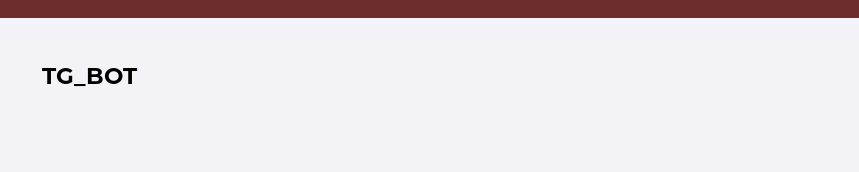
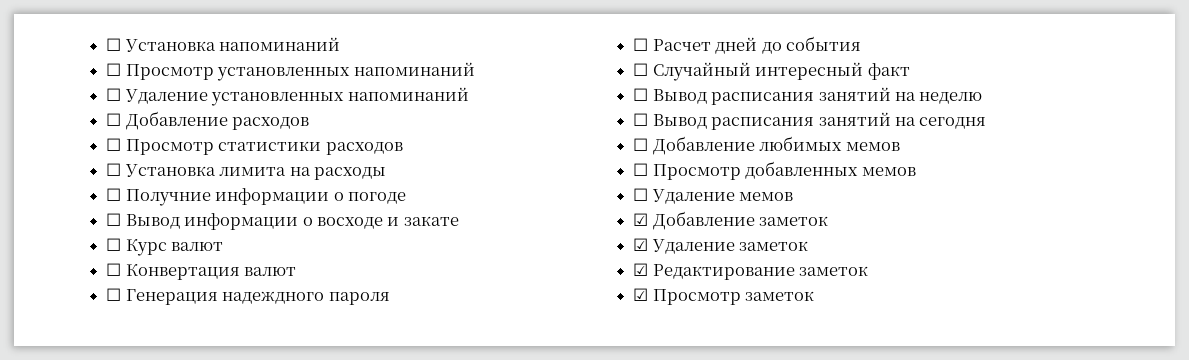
- TG_BOT
+ ☐ Установка напоминаний
+ ☐ Просмотр установленных напоминаний
+ ☐ Удаление установленных напоминаний
+ ☐ Добавление расходов
+ ☐ Просмотр статистики расходов
+ ☐ Установка лимита на расходы
+ ☐ Получние информации о погоде
+ ☐ Вывод информации о восходе и закате
+ ☐ Курс валют
+ ☐ Конвертация валют
+ ☐ Генерация надеждного пароля
+ ☐ Расчет дней до события
+ ☐ Случайный интересный факт
+ ☐ Вывод расписания занятий на неделю
+ ☐ Вывод расписания занятий на сегодня
+ ☐ Добавление любимых мемов
+ ☐ Просмотр добавленных мемов
+ ☐ Удаление мемов
+ ☑ Добавление заметок
+ ☑ Удаление заметок
+ ☑ Редактирование заметок
+ ☑ Просмотр заметок

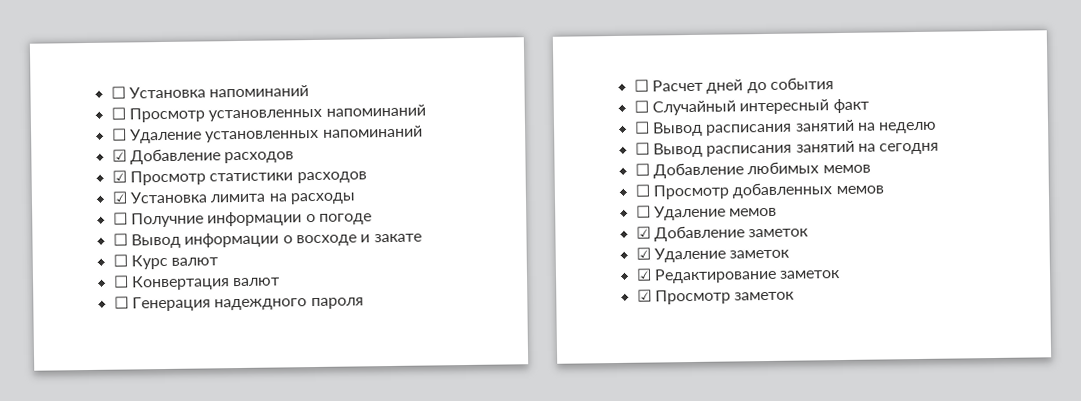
- ☐ Добавление расходов
+ ☑ Добавление расходов
- ☐ Просмотр статистики расходов
+ ☑ Просмотр статистики расходов
- ☐ Установка лимита на расходы
+ ☑ Установка лимита на расходы

